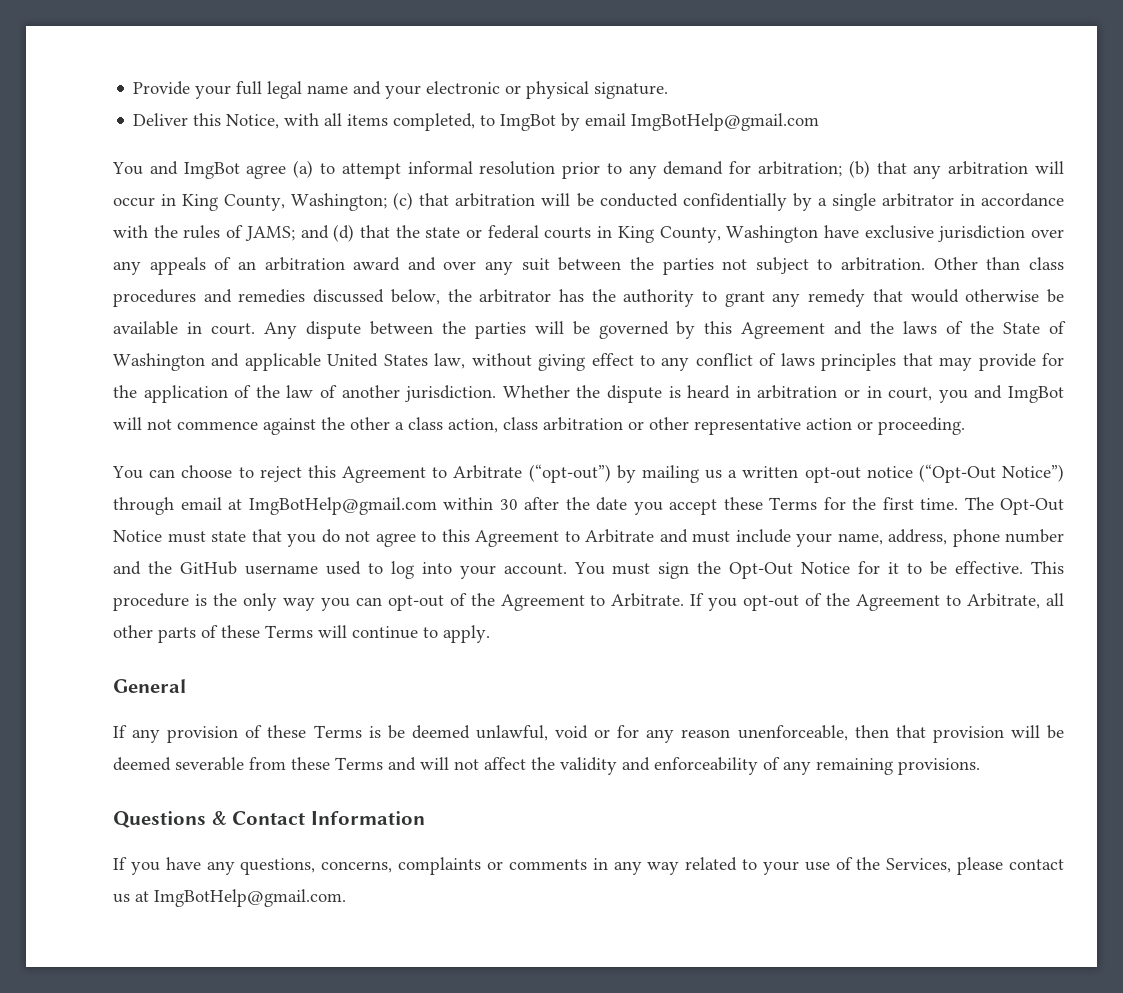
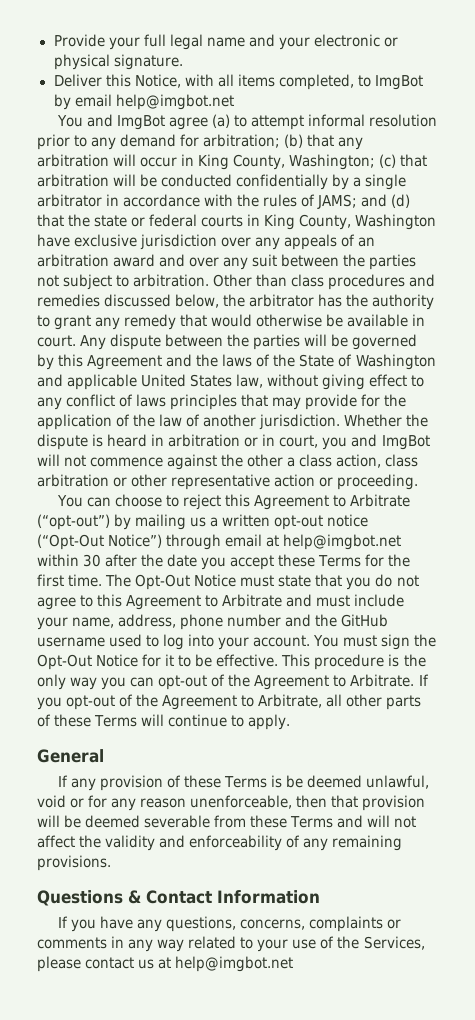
- Deliver this Notice, with all items completed, to ImgBot by email ImgBotHelp@gmail.com
+ Deliver this Notice, with all items completed, to ImgBot by email help@imgbot.net
- You can choose to reject this Agreement to Arbitrate (“opt-out”) by mailing us a written opt-out notice (“Opt-Out Notice”) through email at ImgBotHelp@gmail.com within 30 after the date you accept these Terms for the first time.
+ You can choose to reject this Agreement to Arbitrate (“opt-out”) by mailing us a written opt-out notice (“Opt-Out Notice”) through email at help@imgbot.net within 30 after the date you accept these Terms for the first time.
- If you have any questions, concerns, complaints or comments in any way related to your use of the Services, please contact us at ImgBotHelp@gmail.com.
+ If you have any questions, concerns, complaints or comments in any way related to your use of the Services, please contact us at help@imgbot.net

